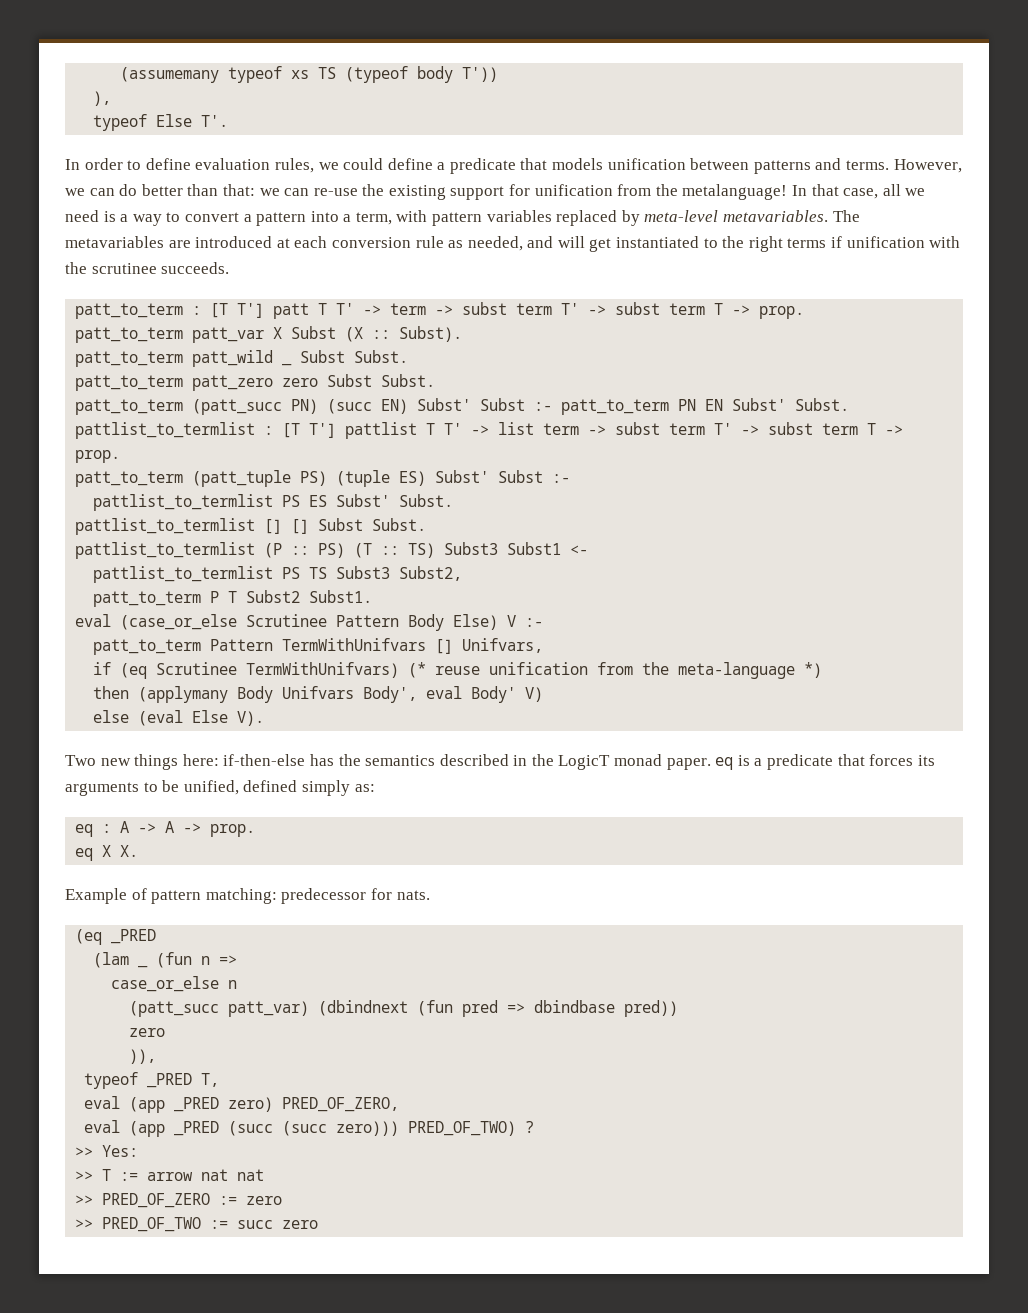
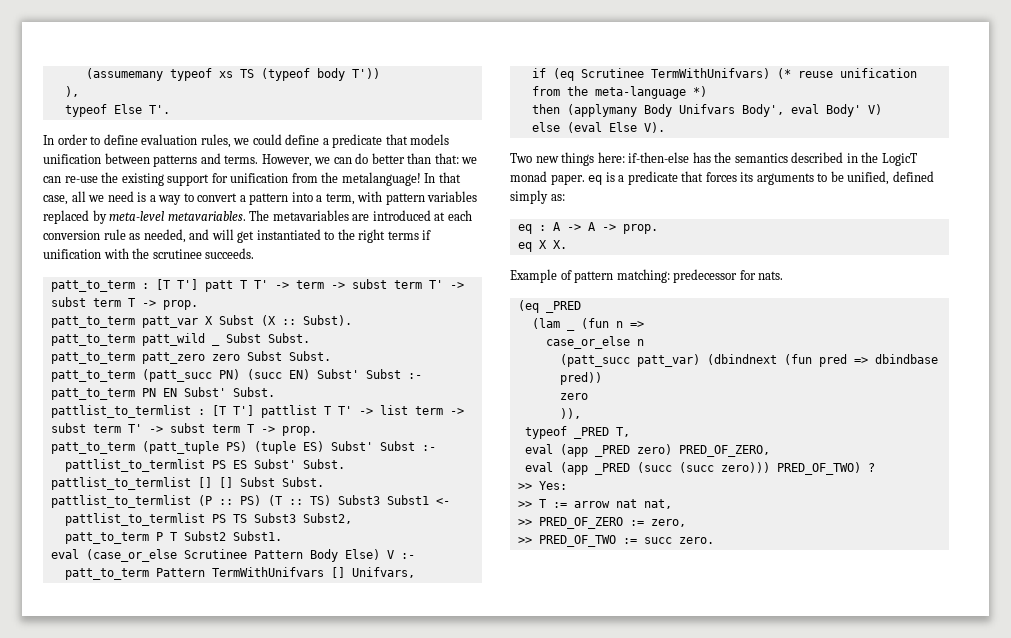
- >> T := arrow nat nat
+ >> T := arrow nat nat,
- >> PRED_OF_ZERO := zero
+ >> PRED_OF_ZERO := zero,
- >> PRED_OF_TWO := succ zero
+ >> PRED_OF_TWO := succ zero.

